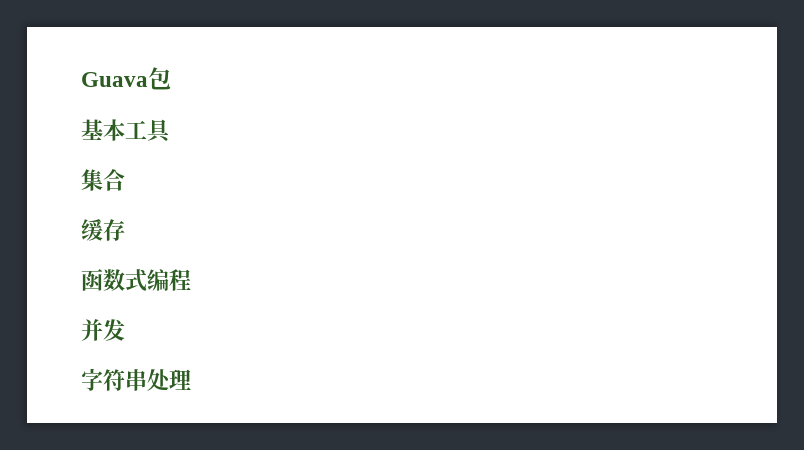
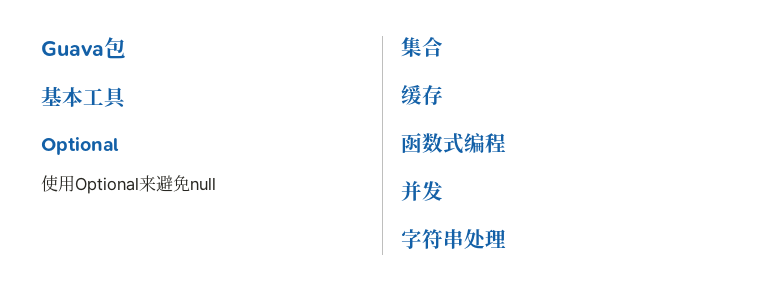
  基本工具
+ Optional
+ 使用Optional来避免null

